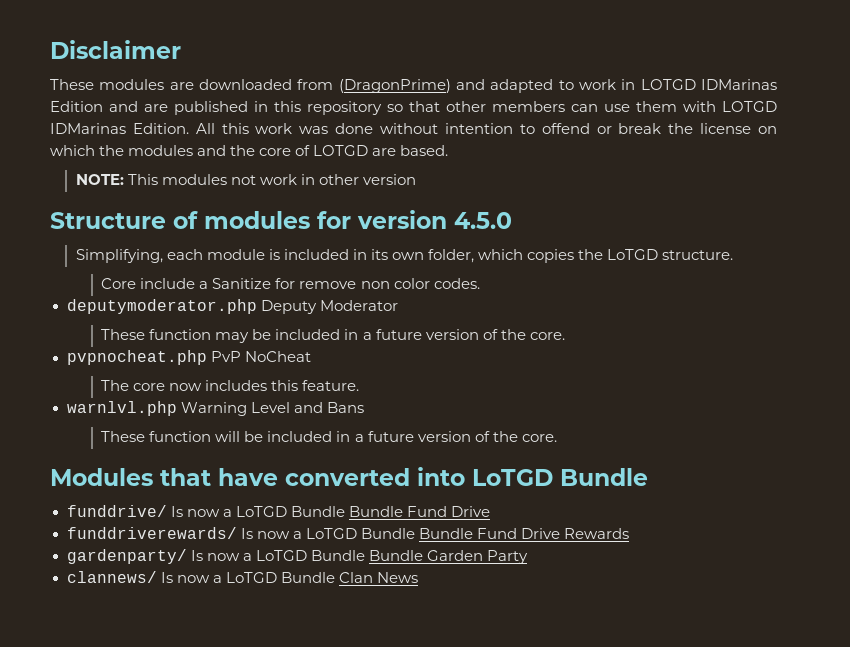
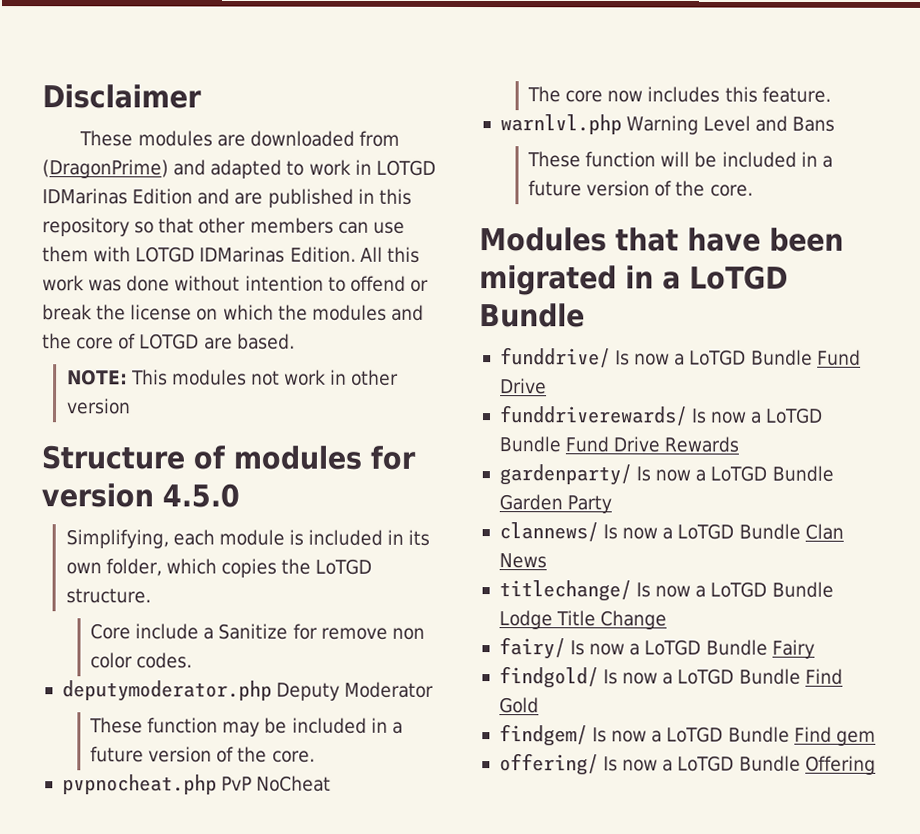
- Modules that have converted into LoTGD Bundle
+ Modules that have been migrated in a LoTGD Bundle
- funddrive/ Is now a LoTGD Bundle Bundle Fund Drive
+ funddrive/ Is now a LoTGD Bundle Fund Drive
- funddriverewards/ Is now a LoTGD Bundle Bundle Fund Drive Rewards
+ funddriverewards/ Is now a LoTGD Bundle Fund Drive Rewards
- gardenparty/ Is now a LoTGD Bundle Bundle Garden Party
+ gardenparty/ Is now a LoTGD Bundle Garden Party
+ titlechange/ Is now a LoTGD Bundle Lodge Title Change
+ fairy/ Is now a LoTGD Bundle Fairy
+ findgold/ Is now a LoTGD Bundle Find Gold
+ findgem/ Is now a LoTGD Bundle Find gem
+ offering/ Is now a LoTGD Bundle Offering

